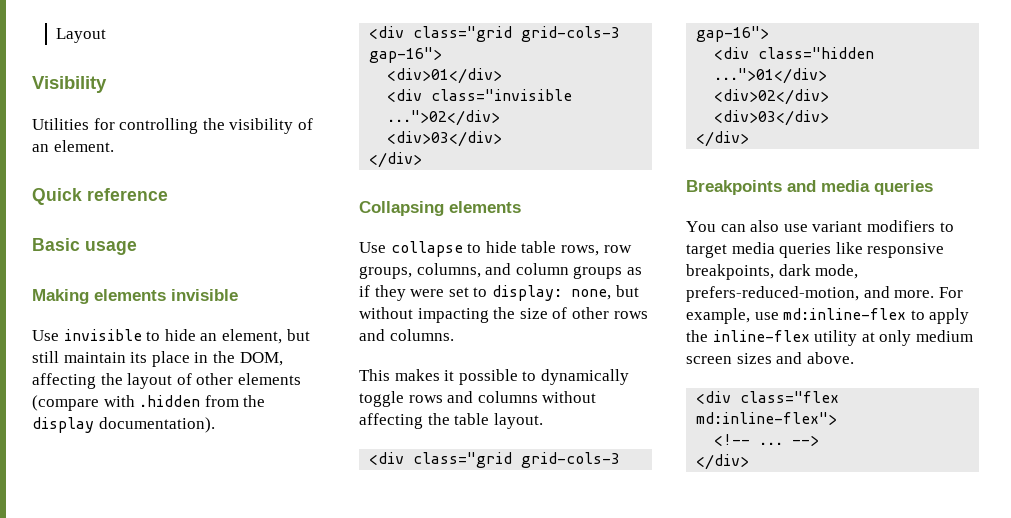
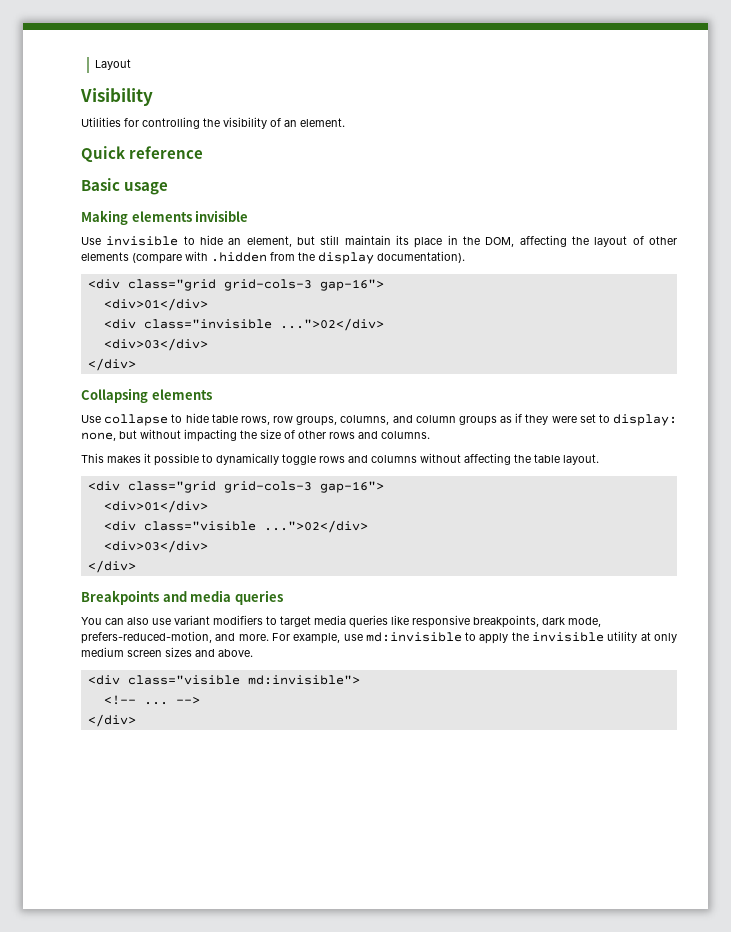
  This makes it possible to dynamically toggle rows and columns without affecting the table layout.
  <div class="grid grid-cols-3 gap-16">
- <div class="hidden ...">01</div>
- <div>02</div>
+ <div>01</div>
+ <div class="visible ...">02</div>
- For example, use md:inline-flex to apply the inline-flex utility at only medium screen sizes and above.
+ For example, use md:invisible to apply the invisible utility at only medium screen sizes and above.
- <div class="flex md:inline-flex">
+ <div class="visible md:invisible">

